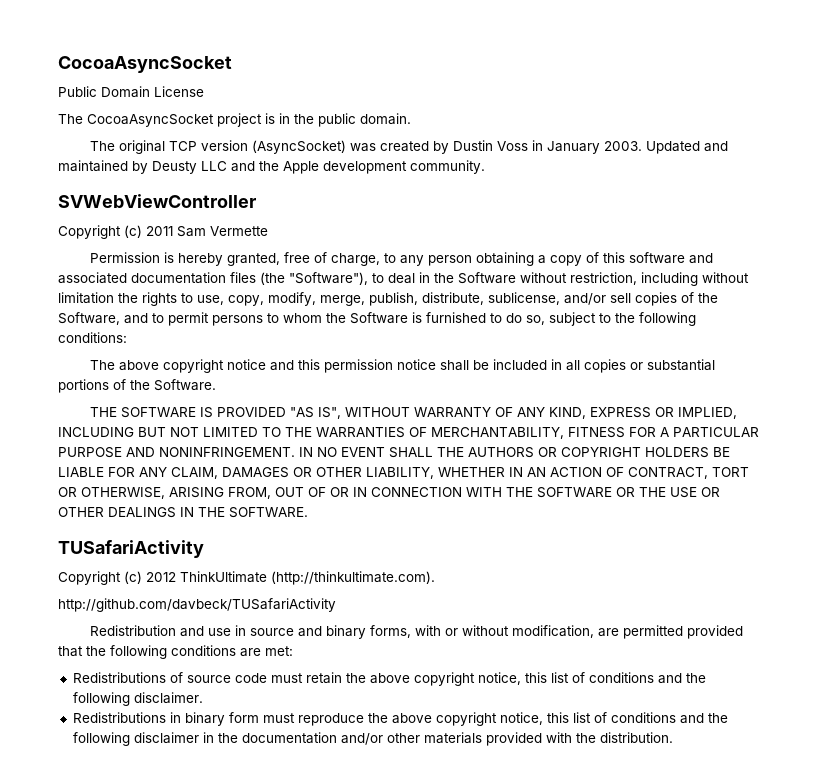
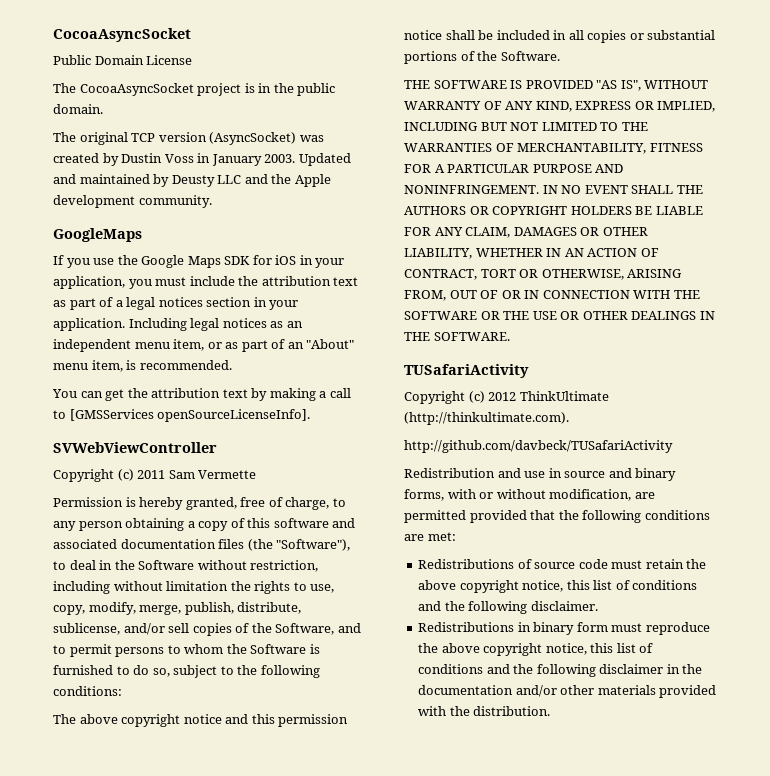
+ GoogleMaps
+ If you use the Google Maps SDK for iOS in your application, you must include the attribution text as part of a legal notices section in your application. Including legal notices as an independent menu item, or as part of an "About" menu item, is recommended.
+ You can get the attribution text by making a call to [GMSServices openSourceLicenseInfo].

